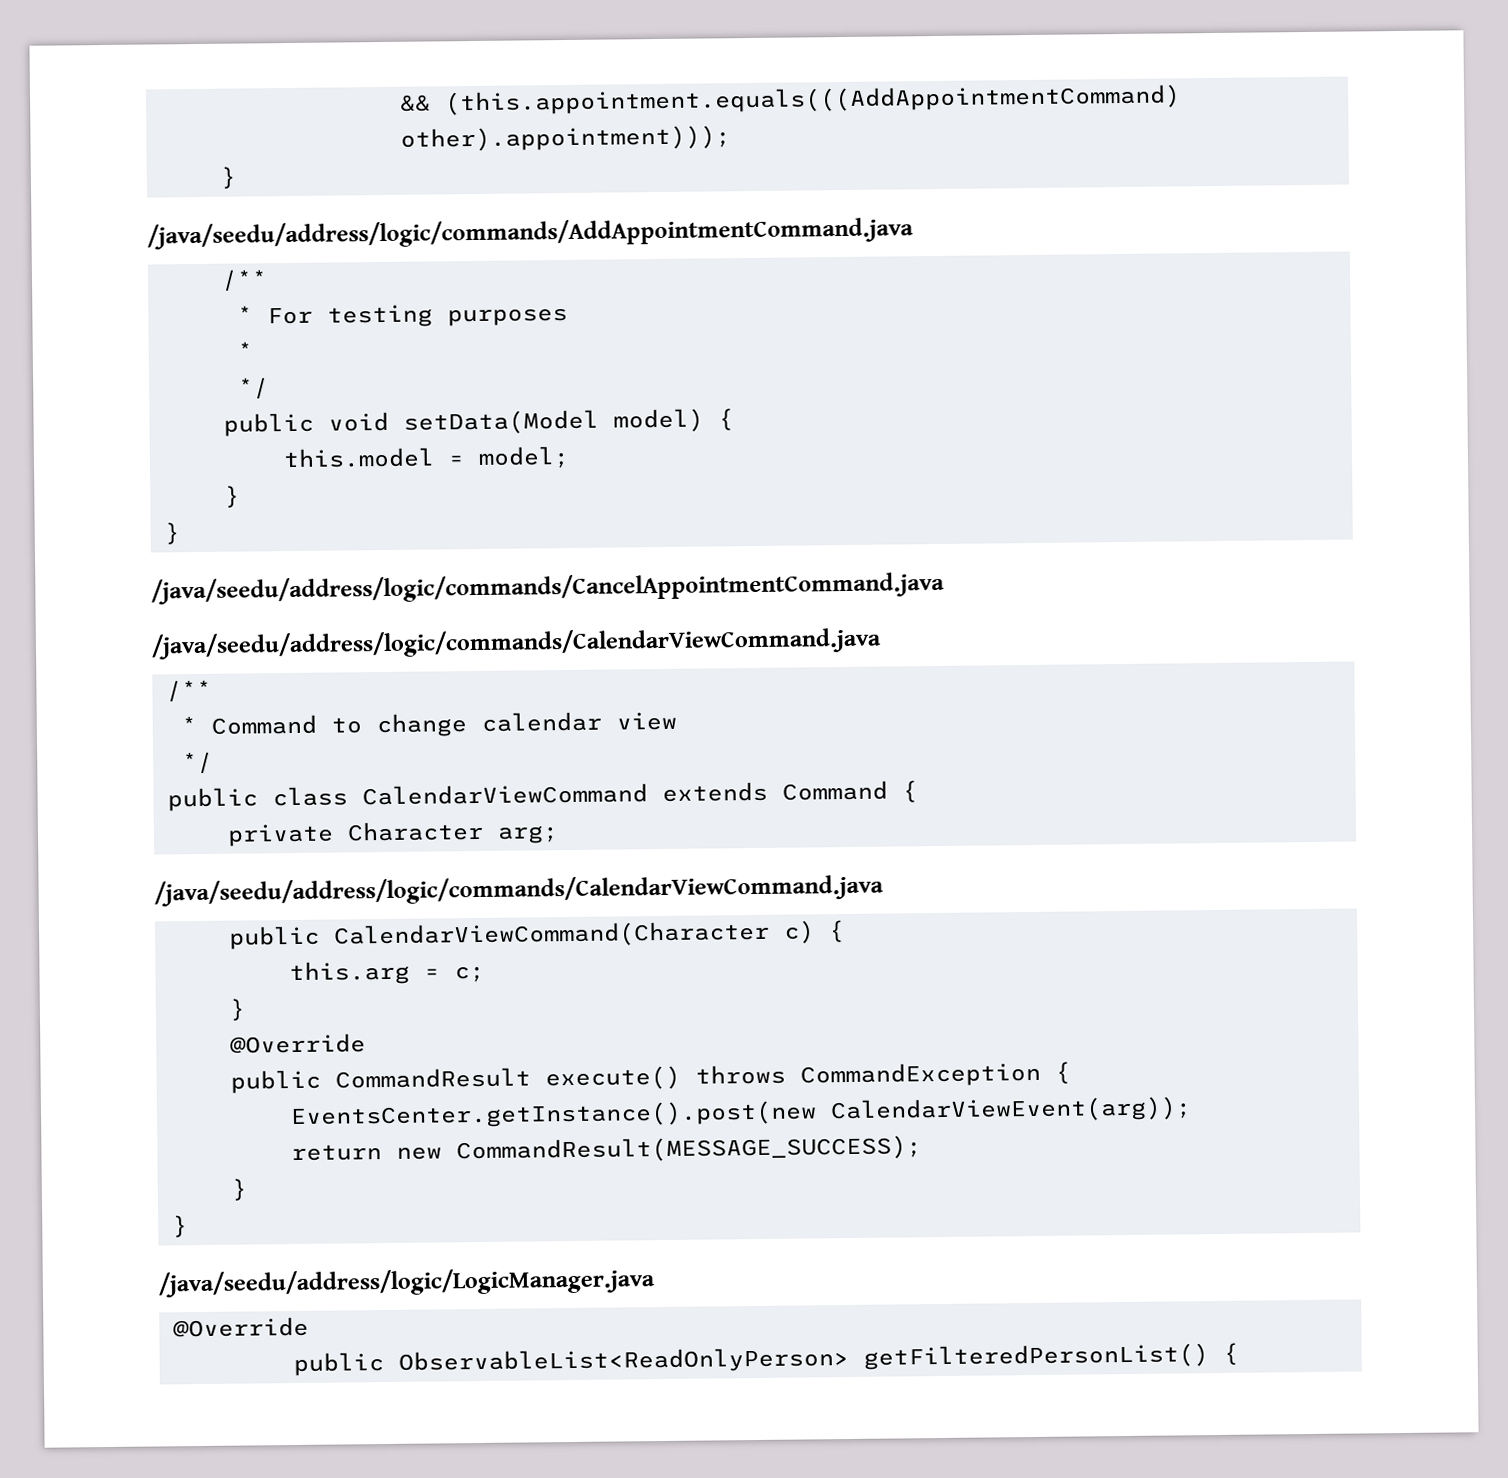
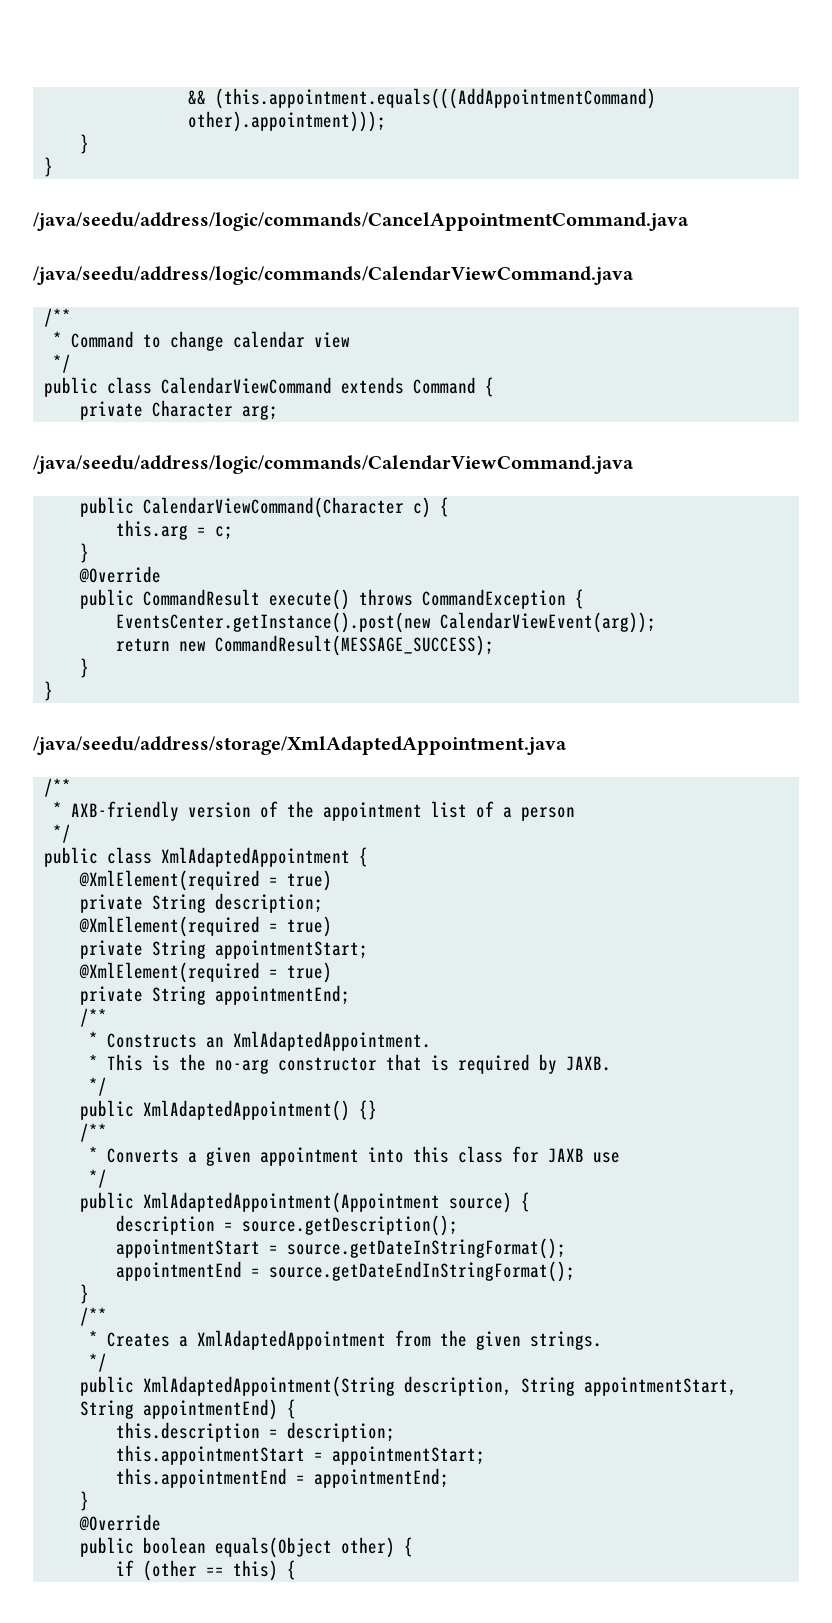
- /java/seedu/address/logic/commands/AddAppointmentCommand.java
- /**
- * For testing purposes
- *
- */
- public void setData(Model model) {
- this.model = model;
- }
- /java/seedu/address/logic/LogicManager.java
+ /java/seedu/address/storage/XmlAdaptedAppointment.java
+ /**
+ * AXB-friendly version of the appointment list of a person
+ */
+ public class XmlAdaptedAppointment {
+ @XmlElement(required = true)
+ private String description;
+ @XmlElement(required = true)
+ private String appointmentStart;
+ @XmlElement(required = true)
+ private String appointmentEnd;
+ /**
+ * Constructs an XmlAdaptedAppointment.
+ * This is the no-arg constructor that is required by JAXB.
+ */
+ public XmlAdaptedAppointment() {}
+ /**
+ * Converts a given appointment into this class for JAXB use
+ */
+ public XmlAdaptedAppointment(Appointment source) {
+ description = source.getDescription();
+ appointmentStart = source.getDateInStringFormat();
+ appointmentEnd = source.getDateEndInStringFormat();
+ }
+ /**
+ * Creates a XmlAdaptedAppointment from the given strings.
+ */
+ public XmlAdaptedAppointment(String description, String appointmentStart, String appointmentEnd) {
+ this.description = description;
+ this.appointmentStart = appointmentStart;
+ this.appointmentEnd = appointmentEnd;
+ }
  @Override
- public ObservableList<ReadOnlyPerson> getFilteredPersonList() {
+ public boolean equals(Object other) {
+ if (other == this) {

